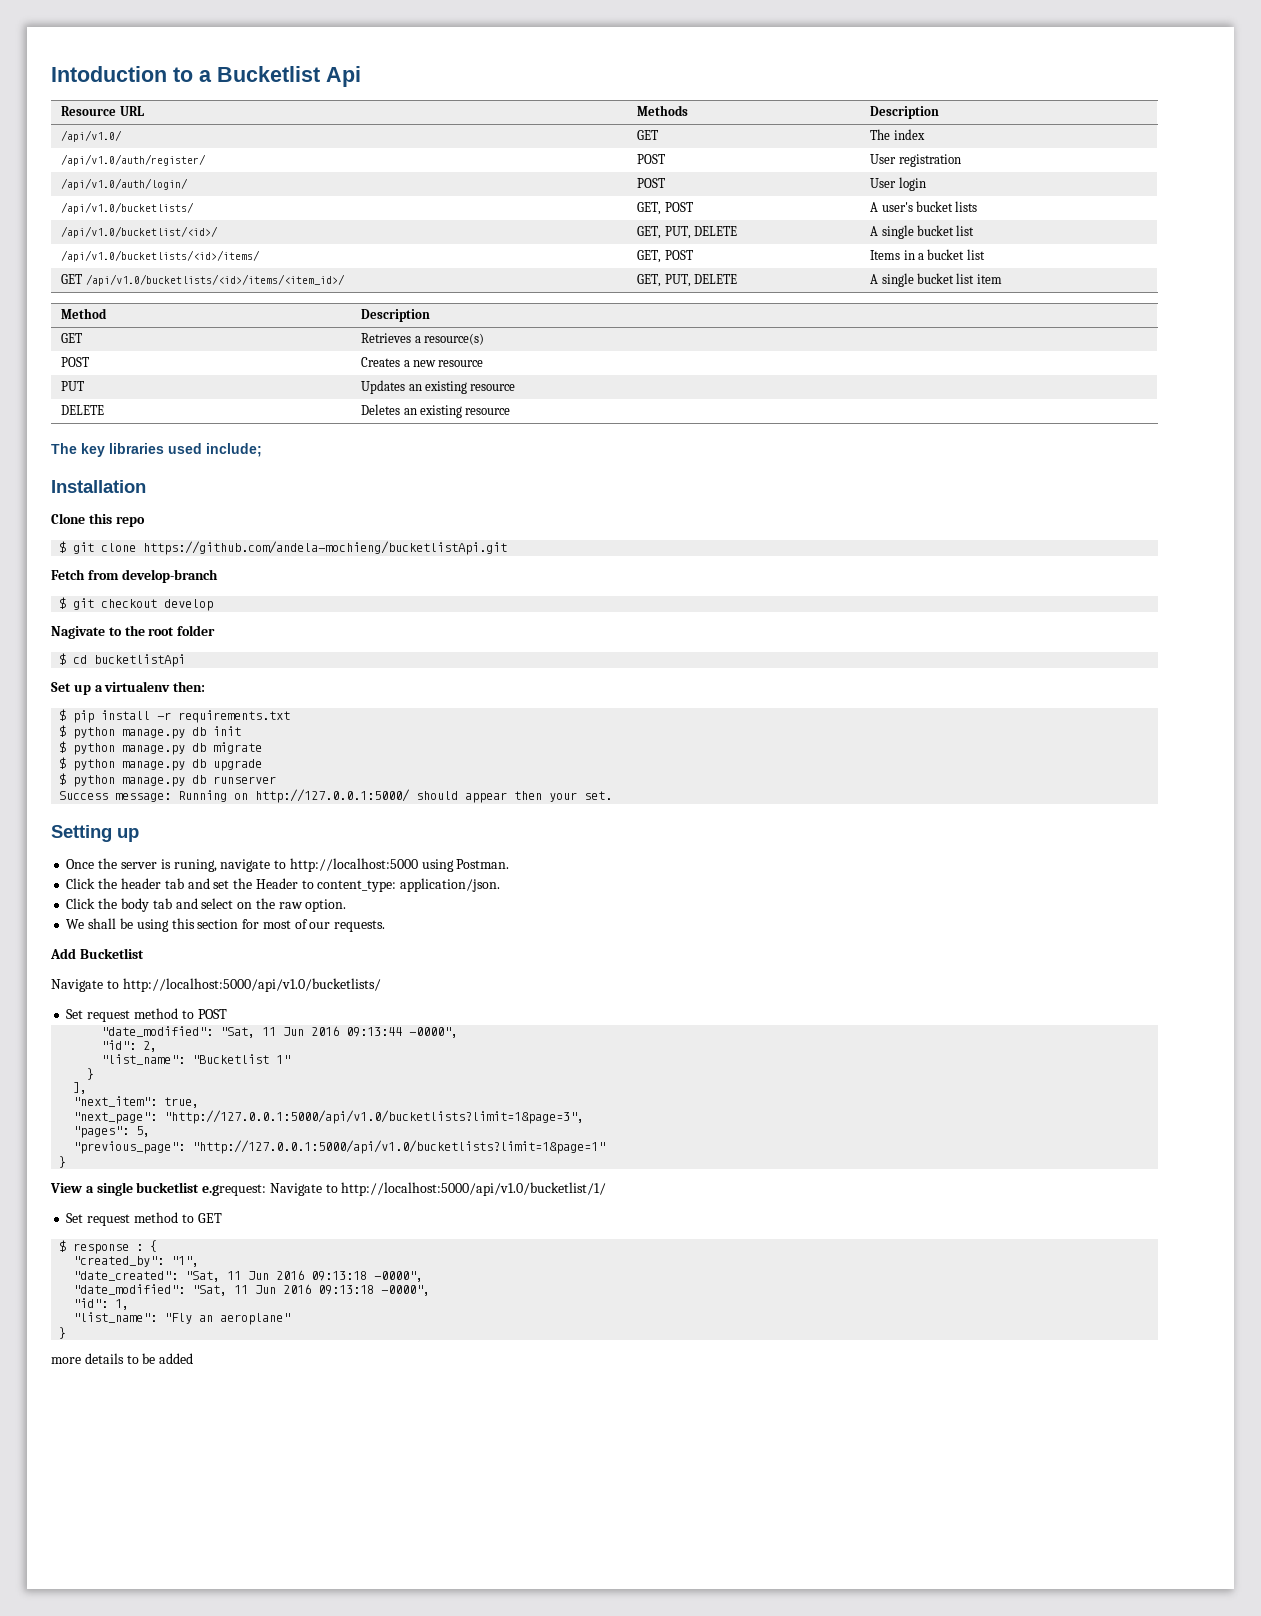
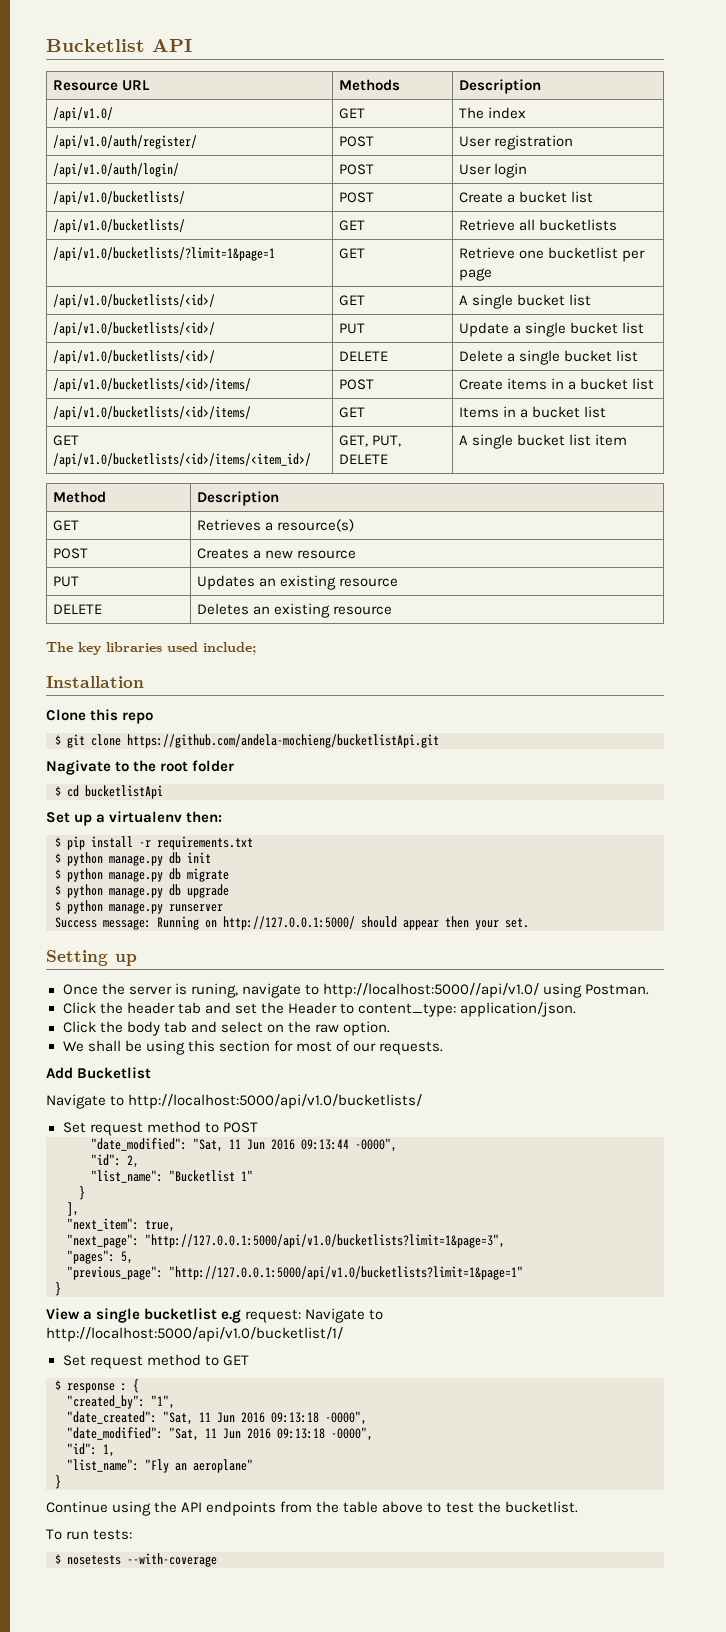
- Intoduction to a Bucketlist Api
+ Bucketlist API
- /api/v1.0/bucketlists/ | GET, POST | A user's bucket lists
- /api/v1.0/bucketlist/<id>/ | GET, PUT, DELETE | A single bucket list
+ /api/v1.0/bucketlists/ | POST | Create a bucket list
+ /api/v1.0/bucketlists/ | GET | Retrieve all bucketlists
+ /api/v1.0/bucketlists/?limit=1&page=1 | GET | Retrieve one bucketlist per page
+ /api/v1.0/bucketlists/<id>/ | GET | A single bucket list
+ /api/v1.0/bucketlists/<id>/ | PUT | Update a single bucket list
+ /api/v1.0/bucketlists/<id>/ | DELETE | Delete a single bucket list
- /api/v1.0/bucketlists/<id>/items/ | GET, POST | Items in a bucket list
+ /api/v1.0/bucketlists/<id>/items/ | POST | Create items in a bucket list
+ /api/v1.0/bucketlists/<id>/items/ | GET | Items in a bucket list
- Fetch from develop-branch
- $ git checkout develop
- $ python manage.py db runserver
+ $ python manage.py runserver
- Once the server is runing, navigate to http://localhost:5000 using Postman.
+ Once the server is runing, navigate to http://localhost:5000//api/v1.0/ using Postman.
- View a single bucketlist e.grequest: Navigate to http://localhost:5000/api/v1.0/bucketlist/1/
+ View a single bucketlist e.g request: Navigate to http://localhost:5000/api/v1.0/bucketlist/1/
- more details to be added
+ Continue using the API endpoints from the table above to test the bucketlist.
+ To run tests:
+ $ nosetests --with-coverage

